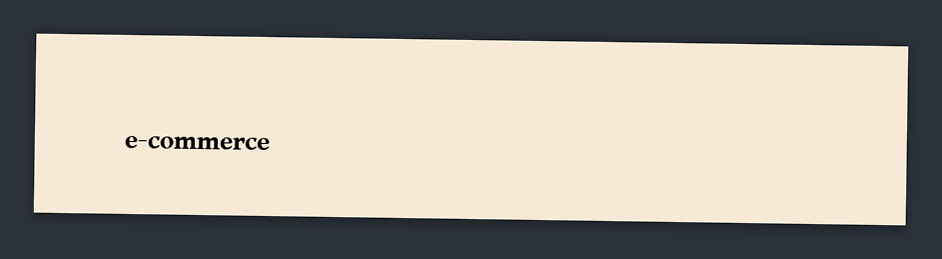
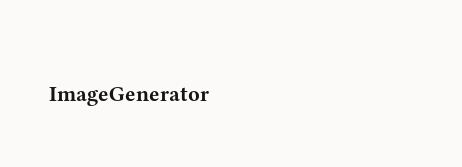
- e-commerce
+ ImageGenerator

